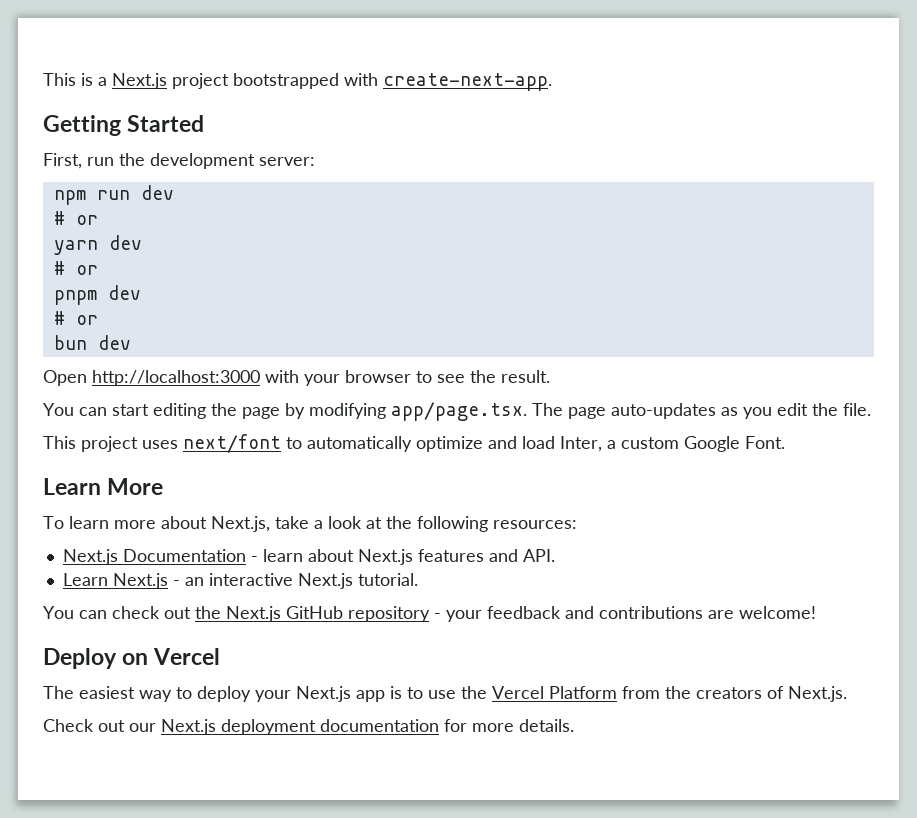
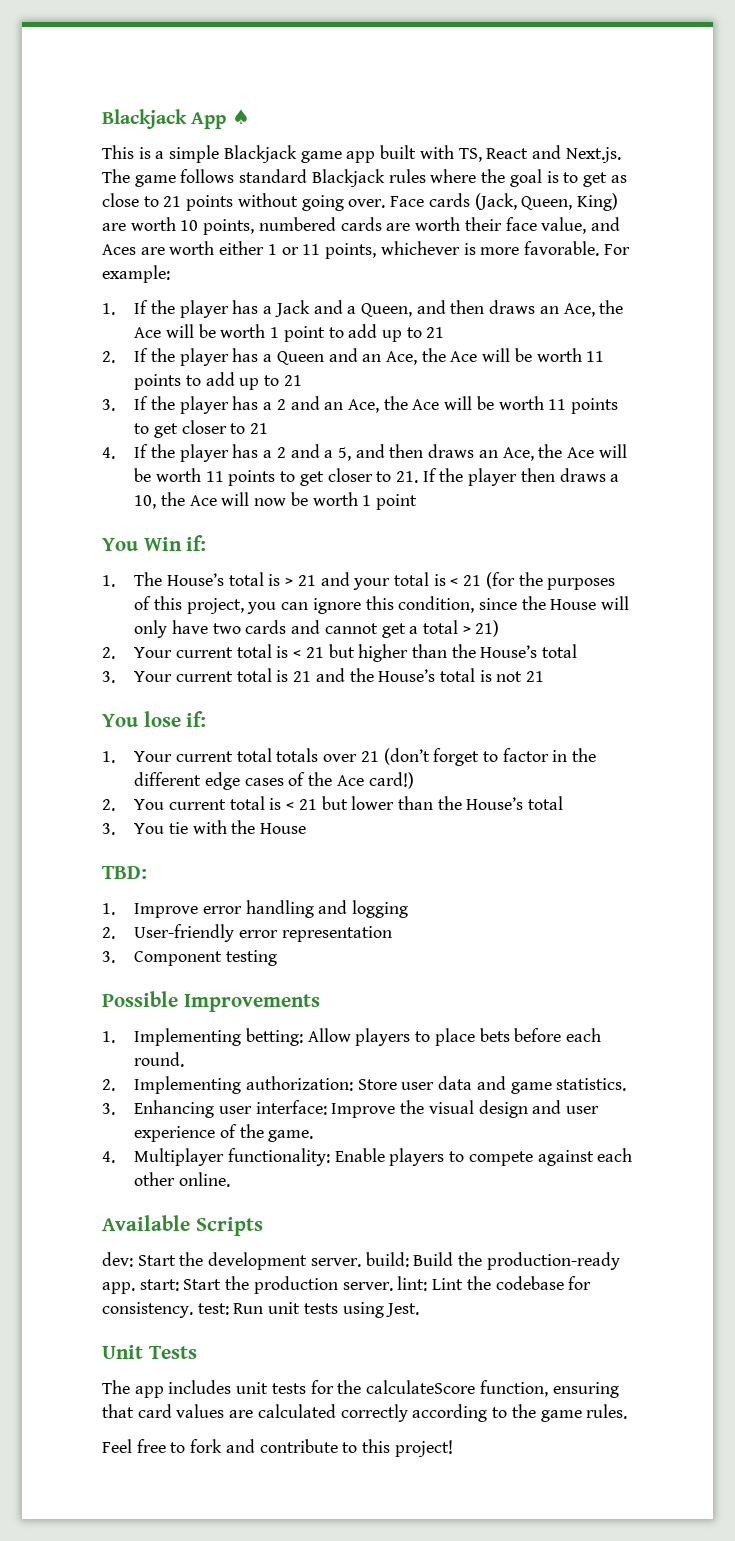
- This is a Next.js project bootstrapped with create-next-app.
- Getting Started
- First, run the development server:
- npm run dev
- # or
- yarn dev
- # or
- pnpm dev
- # or
- bun dev
- Open http://localhost:3000 with your browser to see the result.
- You can start editing the page by modifying app/page.tsx. The page auto-updates as you edit the file.
- This project uses next/font to automatically optimize and load Inter, a custom Google Font.
- Learn More
- To learn more about Next.js, take a look at the following resources:
- Next.js Documentation - learn about Next.js features and API.
- Learn Next.js - an interactive Next.js tutorial.
- You can check out the Next.js GitHub repository - your feedback and contributions are welcome!
- Deploy on Vercel
- The easiest way to deploy your Next.js app is to use the Vercel Platform from the creators of Next.js.
- Check out our Next.js deployment documentation for more details.
+ Blackjack App ♠
+ This is a simple Blackjack game app built with TS, React and Next.js. The game follows standard Blackjack rules where the goal is to get as close to 21 points without going over. Face cards (Jack, Queen, King) are worth 10 points, numbered cards are worth their face value, and Aces are worth either 1 or 11 points, whichever is more favorable. For example:
+ 1. If the player has a Jack and a Queen, and then draws an Ace, the Ace will be worth 1 point to add up to 21
+ 2. If the player has a Queen and an Ace, the Ace will be worth 11 points to add up to 21
+ 3. If the player has a 2 and an Ace, the Ace will be worth 11 points to get closer to 21
+ 4. If the player has a 2 and a 5, and then draws an Ace, the Ace will be worth 11 points to get closer to 21. If the player then draws a 10, the Ace will now be worth 1 point
+ You Win if:
+ 1. The House’s total is > 21 and your total is < 21 (for the purposes of this project, you can ignore this condition, since the House will only have two cards and cannot get a total > 21)
+ 2. Your current total is < 21 but higher than the House’s total
+ 3. Your current total is 21 and the House’s total is not 21
+ You lose if:
+ 1. Your current total totals over 21 (don’t forget to factor in the different edge cases of the Ace card!)
+ 2. You current total is < 21 but lower than the House’s total
+ 3. You tie with the House
+ TBD:
+ 1. Improve error handling and logging
+ 2. User-friendly error representation
+ 3. Component testing
+ Possible Improvements
+ 1. Implementing betting: Allow players to place bets before each round.
+ 2. Implementing authorization: Store user data and game statistics.
+ 3. Enhancing user interface: Improve the visual design and user experience of the game.
+ 4. Multiplayer functionality: Enable players to compete against each other online.
+ Available Scripts
+ dev: Start the development server. build: Build the production-ready app. start: Start the production server. lint: Lint the codebase for consistency. test: Run unit tests using Jest.
+ Unit Tests
+ The app includes unit tests for the calculateScore function, ensuring that card values are calculated correctly according to the game rules.
+ Feel free to fork and contribute to this project!

